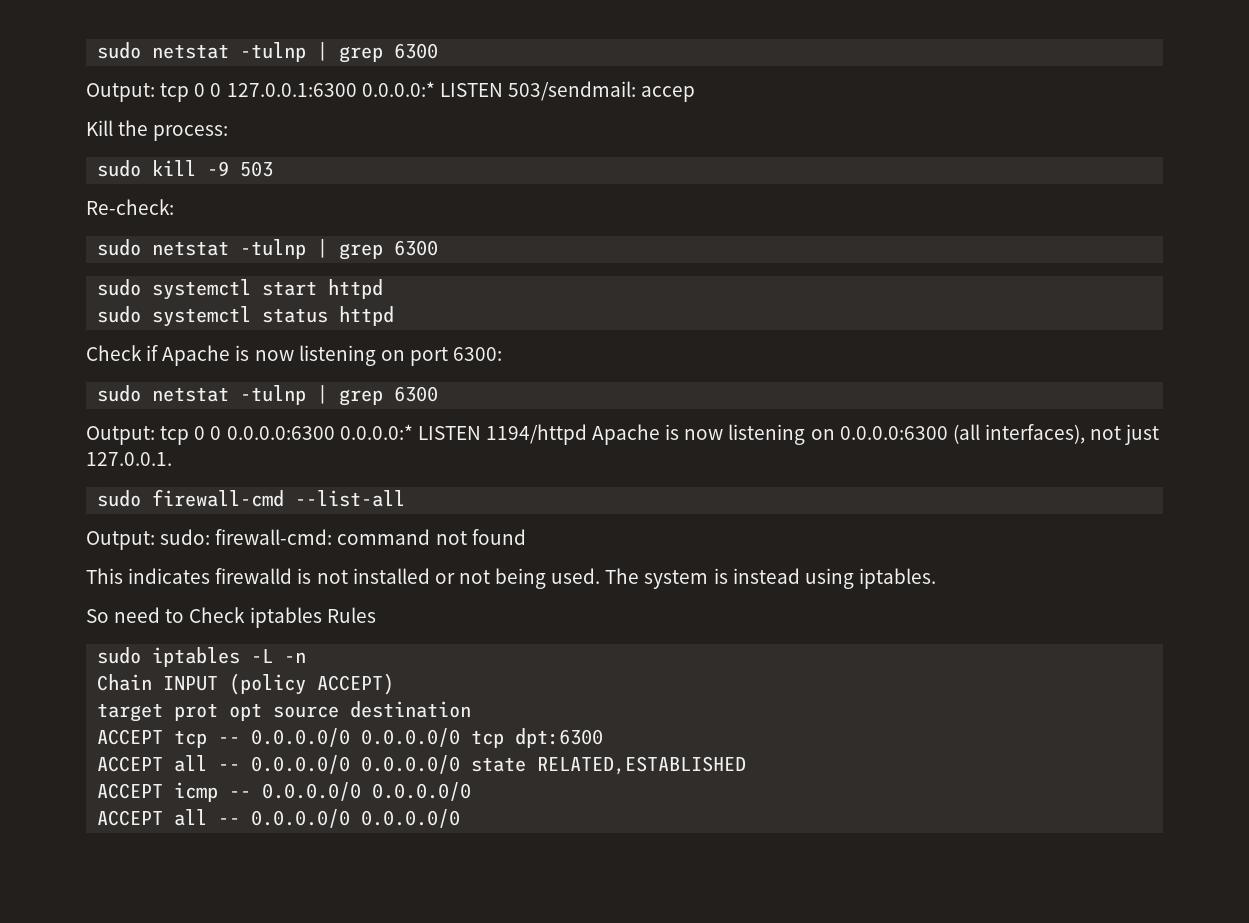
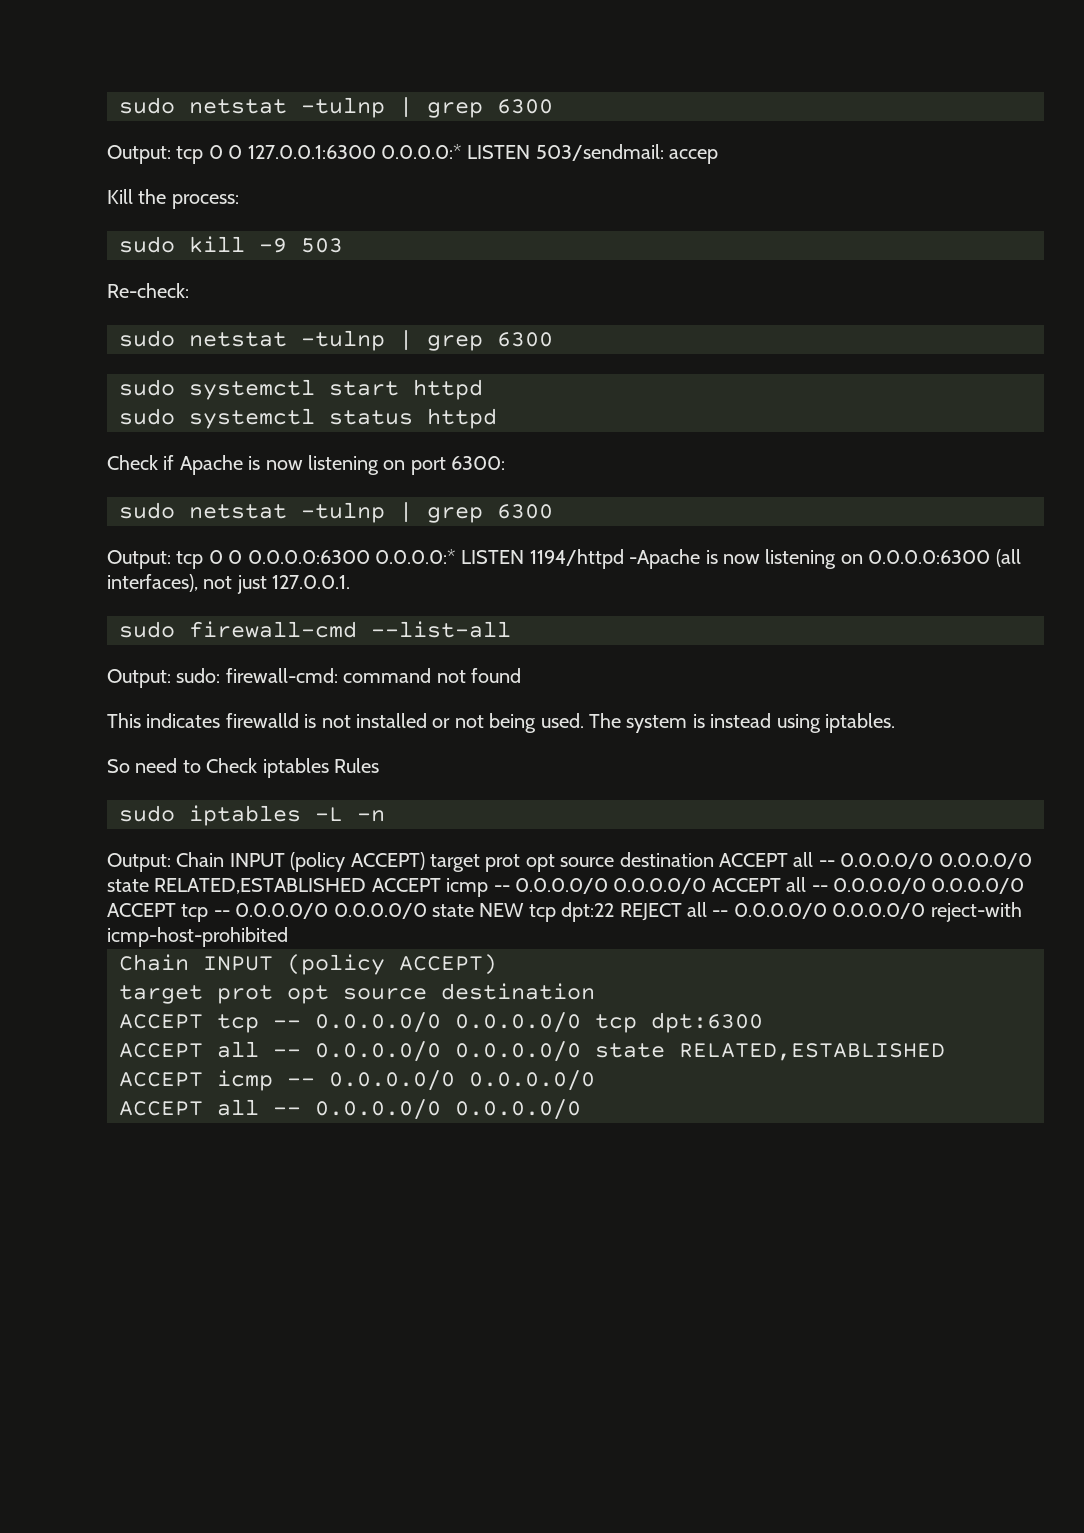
- Output: tcp 0 0 0.0.0.0:6300 0.0.0.0:* LISTEN 1194/httpd Apache is now listening on 0.0.0.0:6300 (all interfaces), not just 127.0.0.1.
+ Output: tcp 0 0 0.0.0.0:6300 0.0.0.0:* LISTEN 1194/httpd -Apache is now listening on 0.0.0.0:6300 (all interfaces), not just 127.0.0.1.
+ Output: Chain INPUT (policy ACCEPT) target prot opt source destination ACCEPT all -- 0.0.0.0/0 0.0.0.0/0 state RELATED,ESTABLISHED ACCEPT icmp -- 0.0.0.0/0 0.0.0.0/0 ACCEPT all -- 0.0.0.0/0 0.0.0.0/0 ACCEPT tcp -- 0.0.0.0/0 0.0.0.0/0 state NEW tcp dpt:22 REJECT all -- 0.0.0.0/0 0.0.0.0/0 reject-with icmp-host-prohibited

